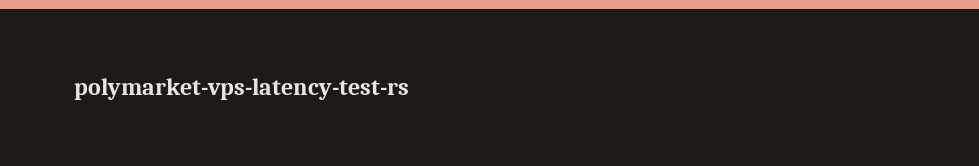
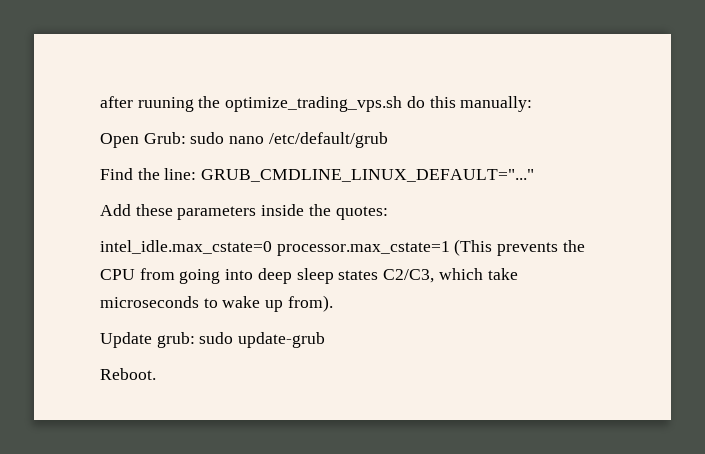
- polymarket-vps-latency-test-rs
+ after ruuning the optimize_trading_vps.sh do this manually:
+ Open Grub: sudo nano /etc/default/grub
+ Find the line: GRUB_CMDLINE_LINUX_DEFAULT="..."
+ Add these parameters inside the quotes:
+ intel_idle.max_cstate=0 processor.max_cstate=1 (This prevents the CPU from going into deep sleep states C2/C3, which take microseconds to wake up from).
+ Update grub: sudo update-grub
+ Reboot.

